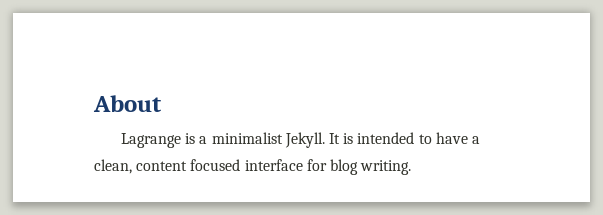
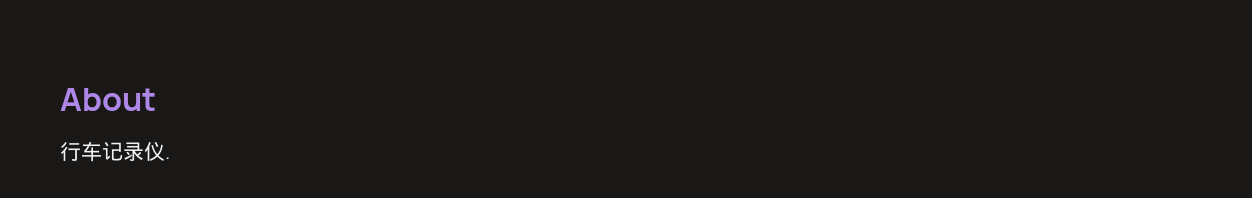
- Lagrange is a minimalist Jekyll. It is intended to have a clean, content focused interface for blog writing.
+ 行车记录仪.

